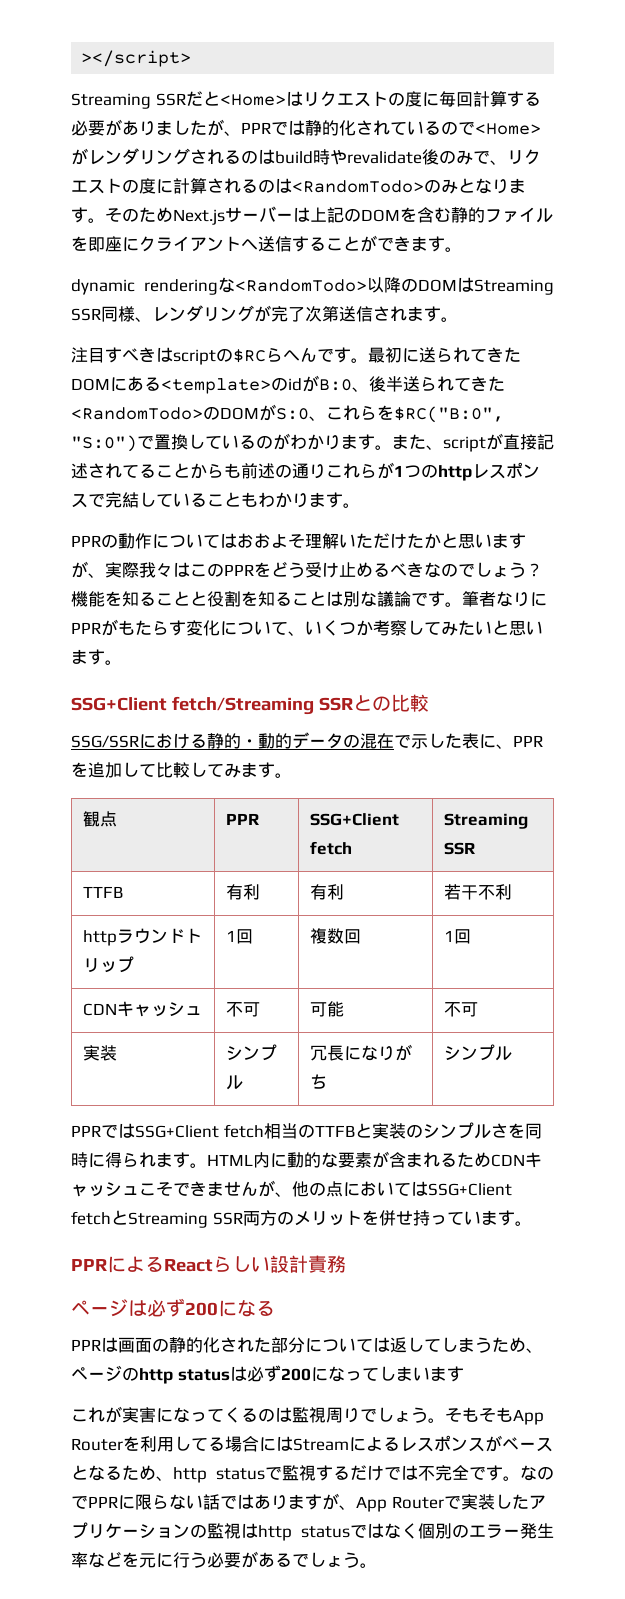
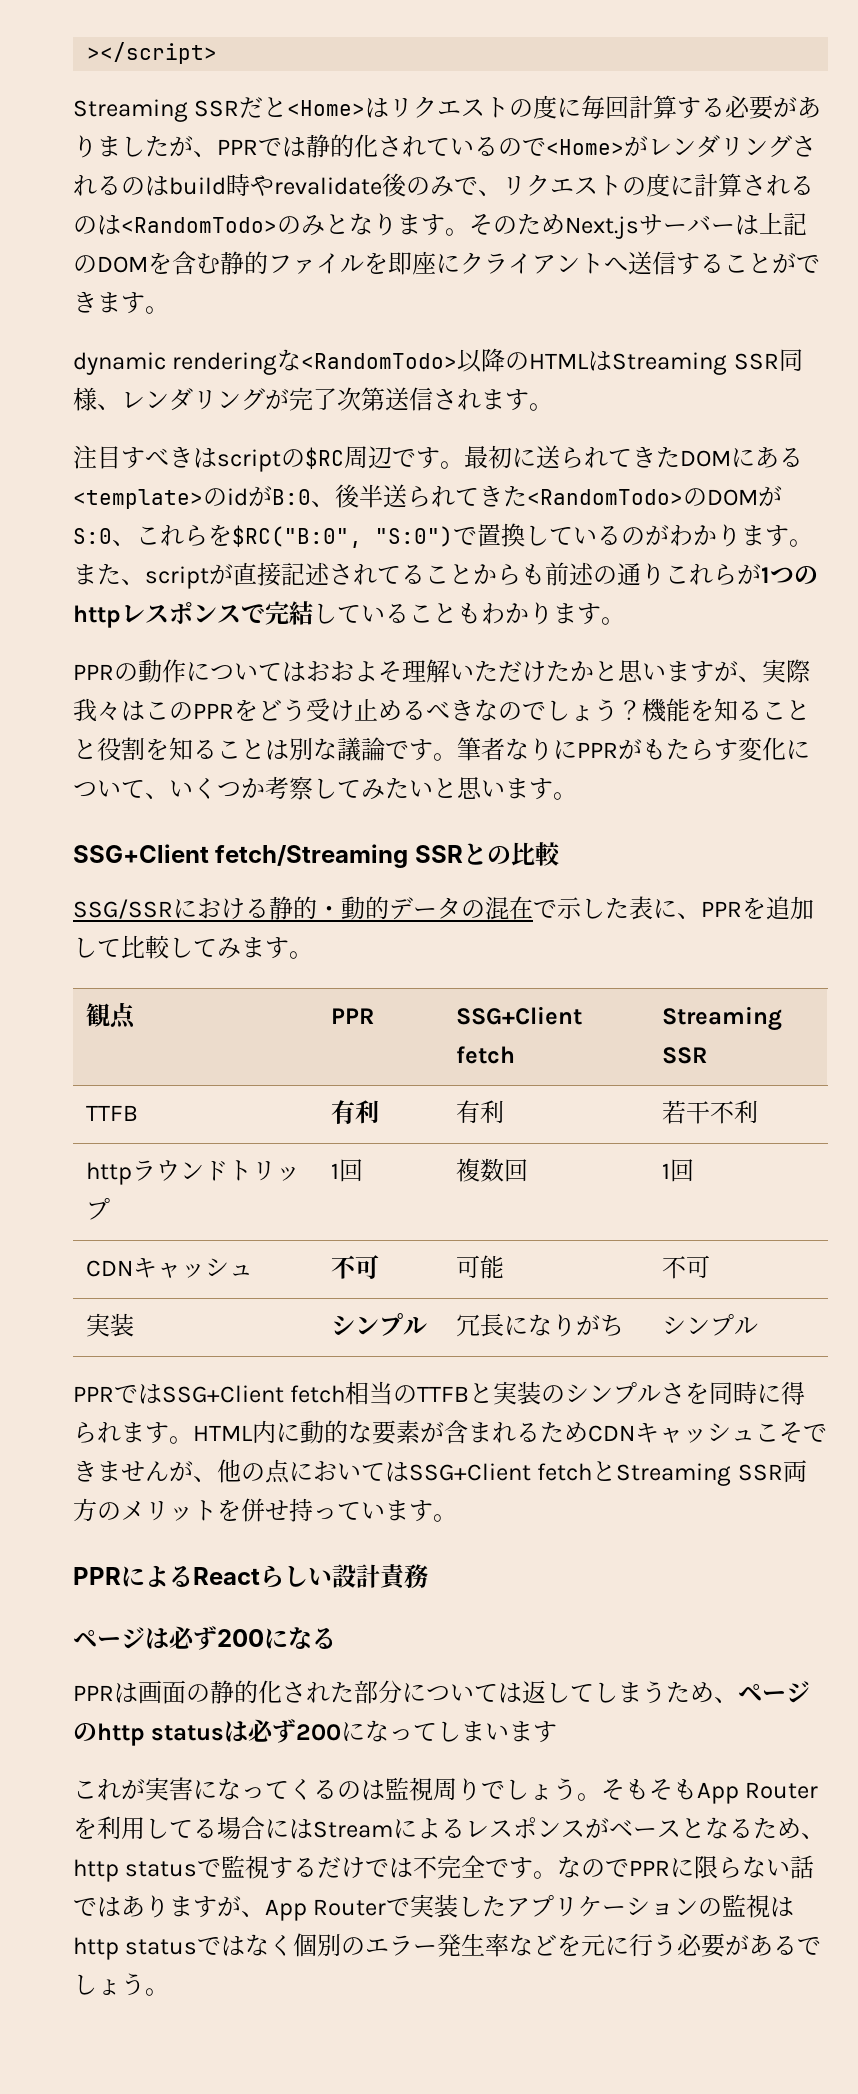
- dynamic renderingな<RandomTodo>以降のDOMはStreaming SSR同様、レンダリングが完了次第送信されます。
+ dynamic renderingな<RandomTodo>以降のHTMLはStreaming SSR同様、レンダリングが完了次第送信されます。
- 注目すべきはscriptの$RCらへんです。
+ 注目すべきはscriptの$RC周辺です。

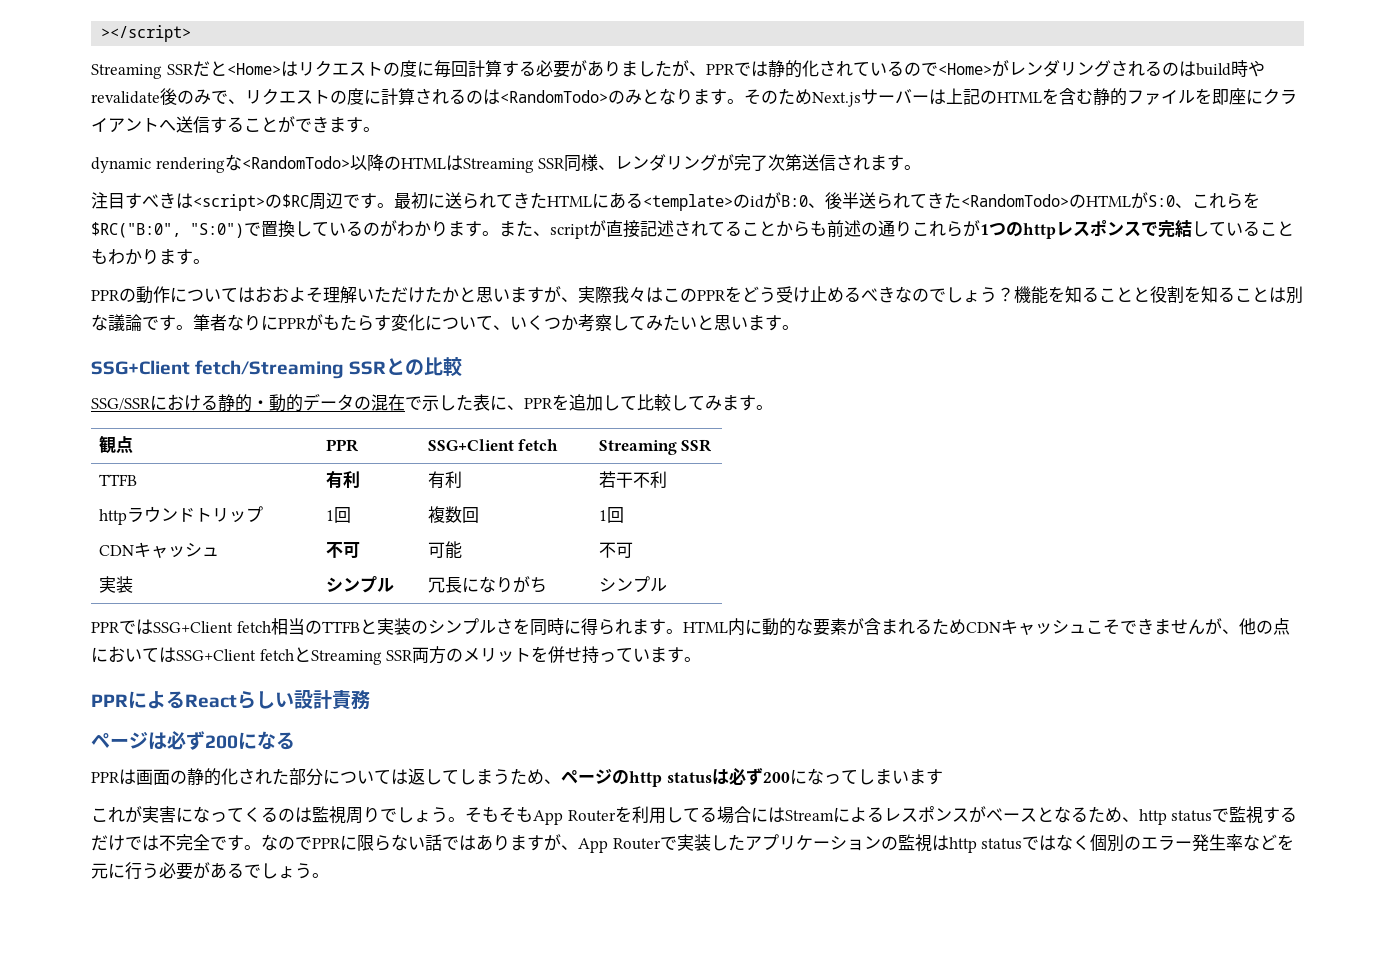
- そのためNext.jsサーバーは上記のDOMを含む静的ファイルを即座にクライアントへ送信することができます。
+ そのためNext.jsサーバーは上記のHTMLを含む静的ファイルを即座にクライアントへ送信することができます。
- 注目すべきはscriptの$RC周辺です。
+ 注目すべきは<script>の$RC周辺です。
- 最初に送られてきたDOMにある<template>のidがB:0、後半送られてきた<RandomTodo>のDOMがS:0、これらを$RC("B:0", "S:0")で置換しているのがわかります。
+ 最初に送られてきたHTMLにある<template>のidがB:0、後半送られてきた<RandomTodo>のHTMLがS:0、これらを$RC("B:0", "S:0")で置換しているのがわかります。

